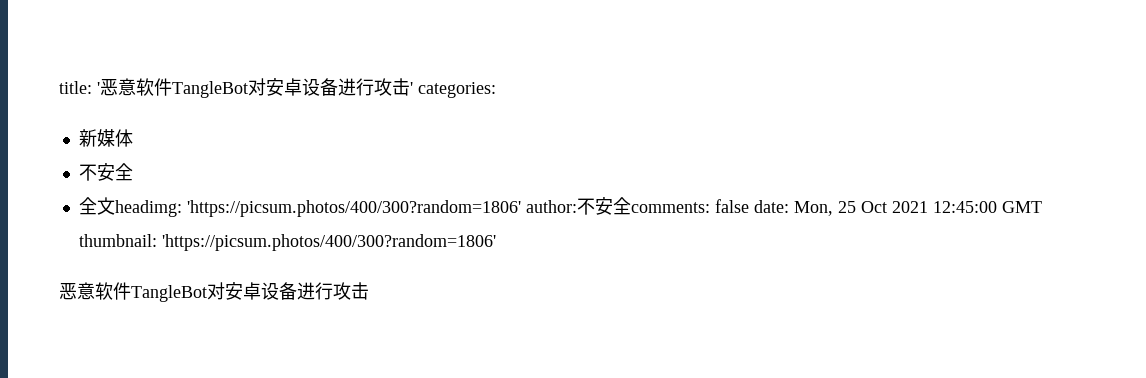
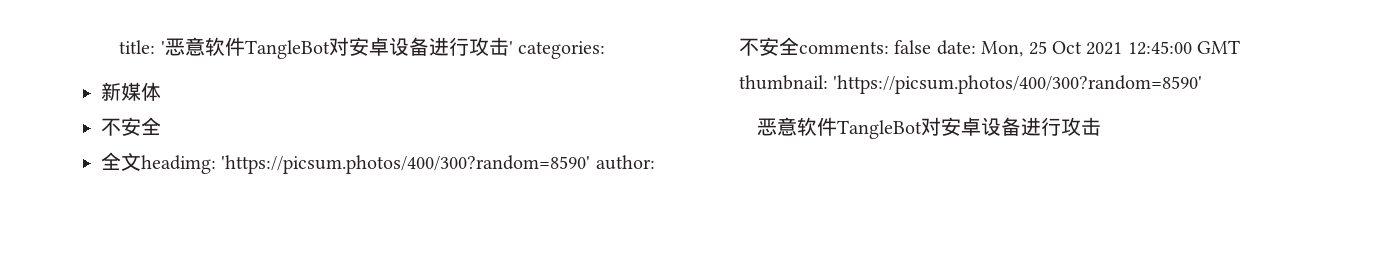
- 全文headimg: 'https://picsum.photos/400/300?random=1806' author:不安全comments: false date: Mon, 25 Oct 2021 12:45:00 GMT thumbnail: 'https://picsum.photos/400/300?random=1806'
+ 全文headimg: 'https://picsum.photos/400/300?random=8590' author:不安全comments: false date: Mon, 25 Oct 2021 12:45:00 GMT thumbnail: 'https://picsum.photos/400/300?random=8590'

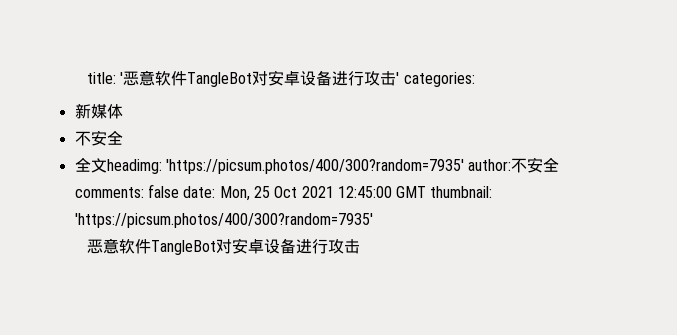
- 全文headimg: 'https://picsum.photos/400/300?random=8590' author:不安全comments: false date: Mon, 25 Oct 2021 12:45:00 GMT thumbnail: 'https://picsum.photos/400/300?random=8590'
+ 全文headimg: 'https://picsum.photos/400/300?random=7935' author:不安全comments: false date: Mon, 25 Oct 2021 12:45:00 GMT thumbnail: 'https://picsum.photos/400/300?random=7935'

